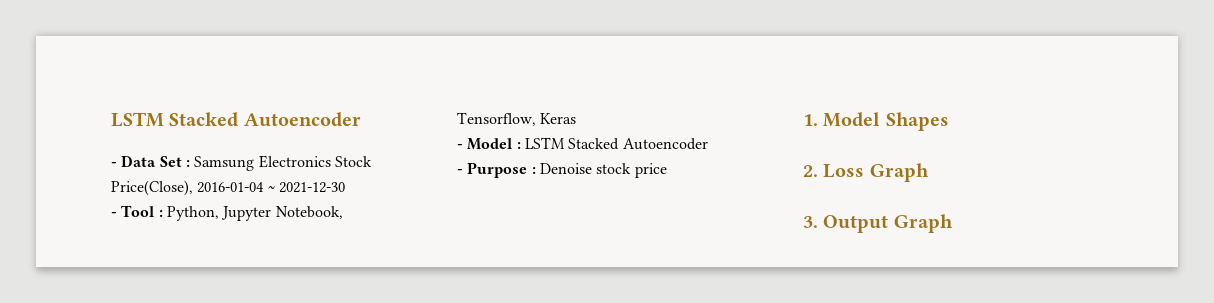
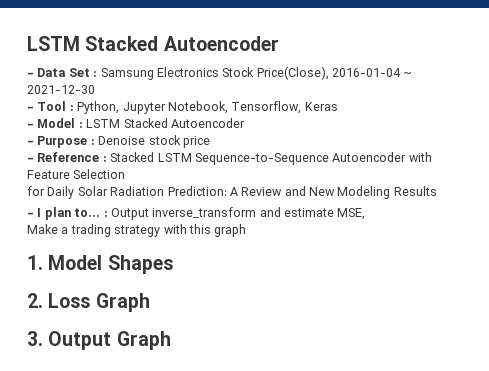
+ - Reference : Stacked LSTM Sequence-to-Sequence Autoencoder with Feature Selection
+ for Daily Solar Radiation Prediction: A Review and New Modeling Results
+ - I plan to... : Output inverse_transform and estimate MSE,
+ Make a trading strategy with this graph

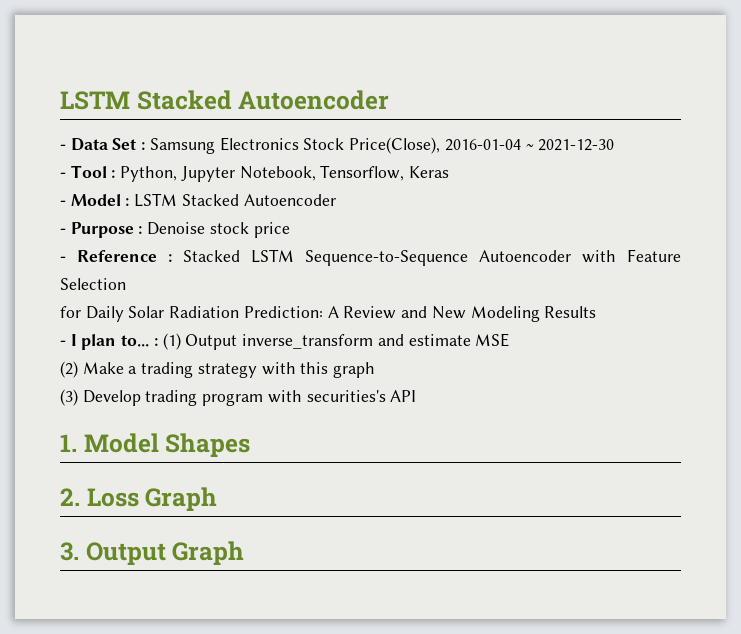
- - I plan to... : Output inverse_transform and estimate MSE,
- Make a trading strategy with this graph
+ - I plan to... : (1) Output inverse_transform and estimate MSE
+ (2) Make a trading strategy with this graph
+ (3) Develop trading program with securities's API

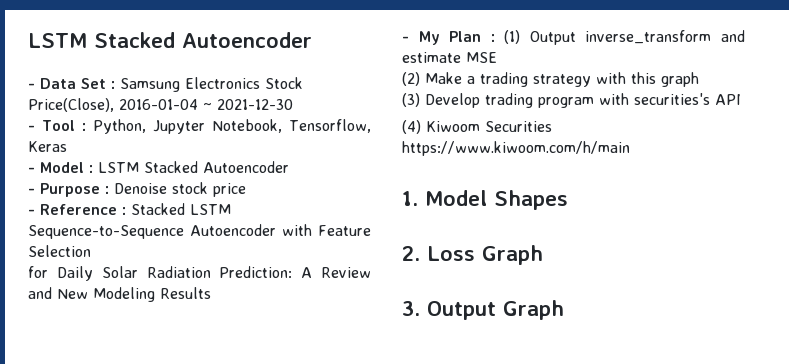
- - I plan to... : (1) Output inverse_transform and estimate MSE
+ - My Plan : (1) Output inverse_transform and estimate MSE
+ (4) Kiwoom Securities https://www.kiwoom.com/h/main

